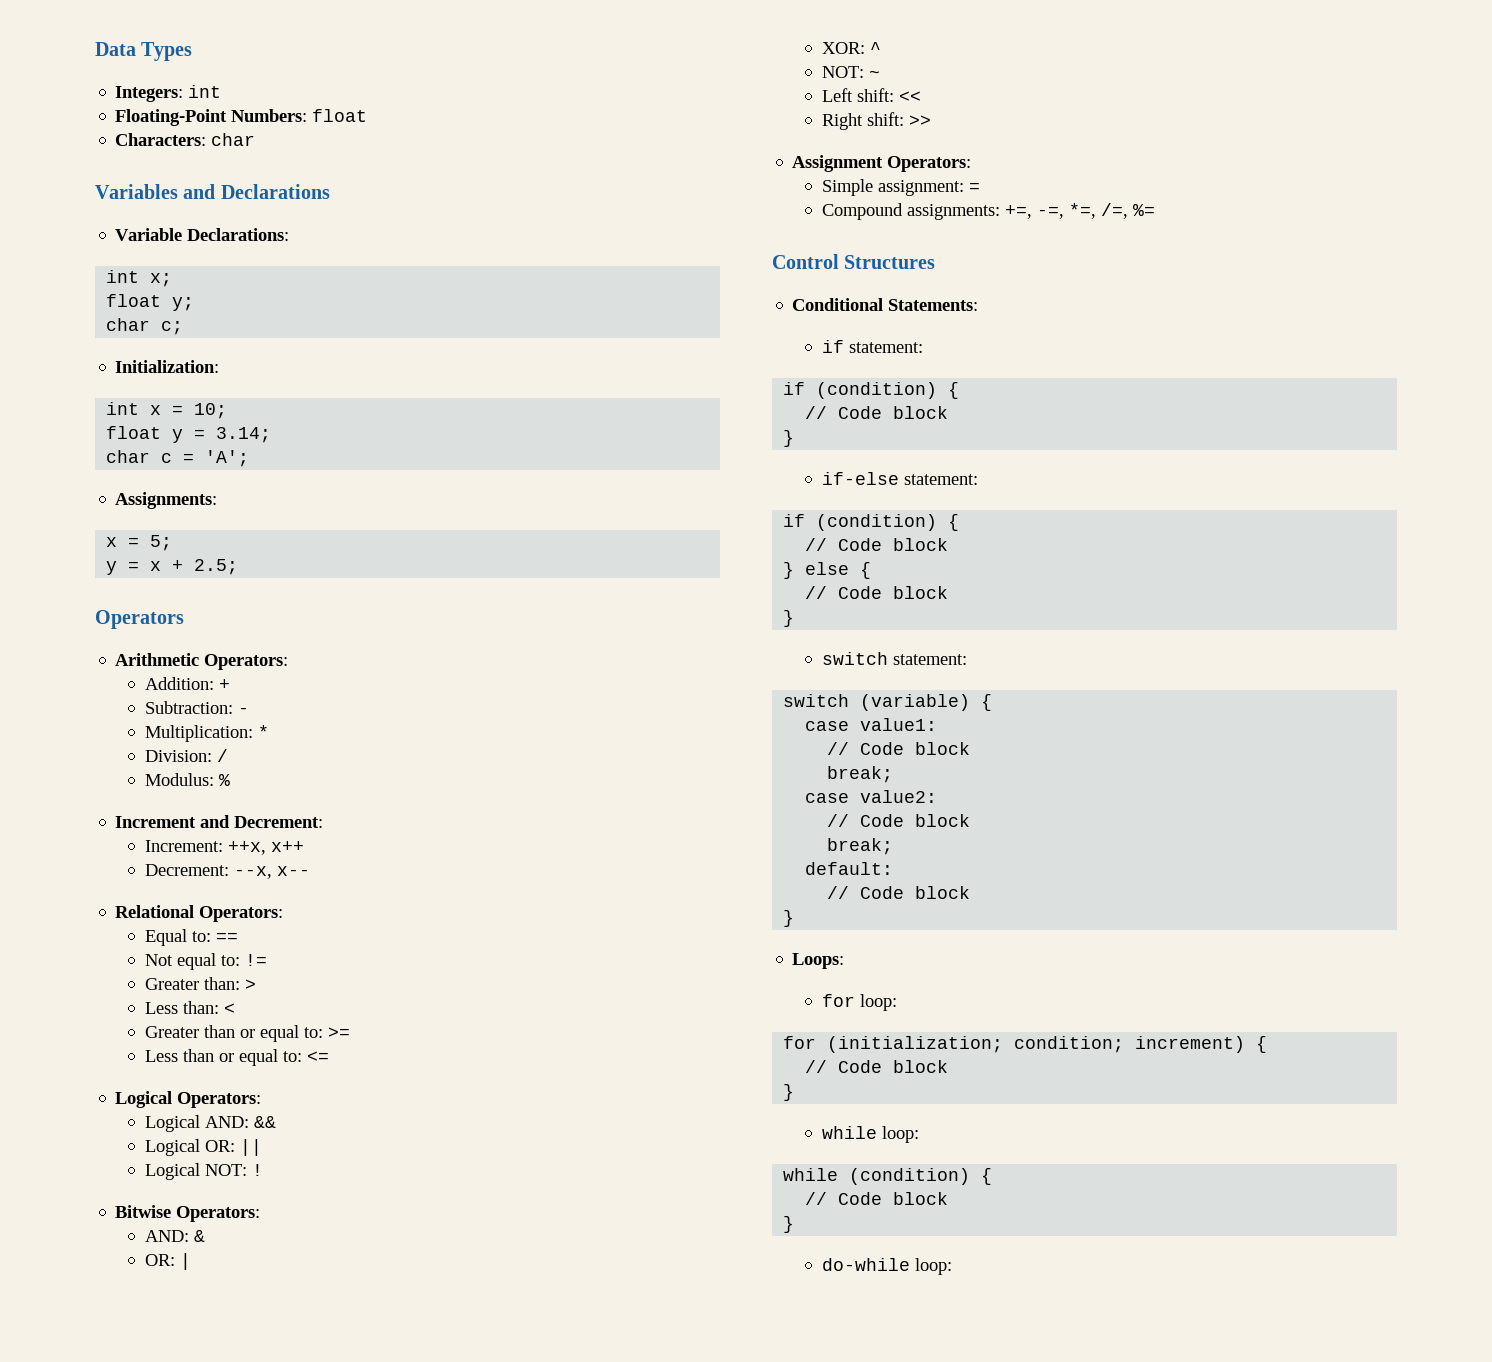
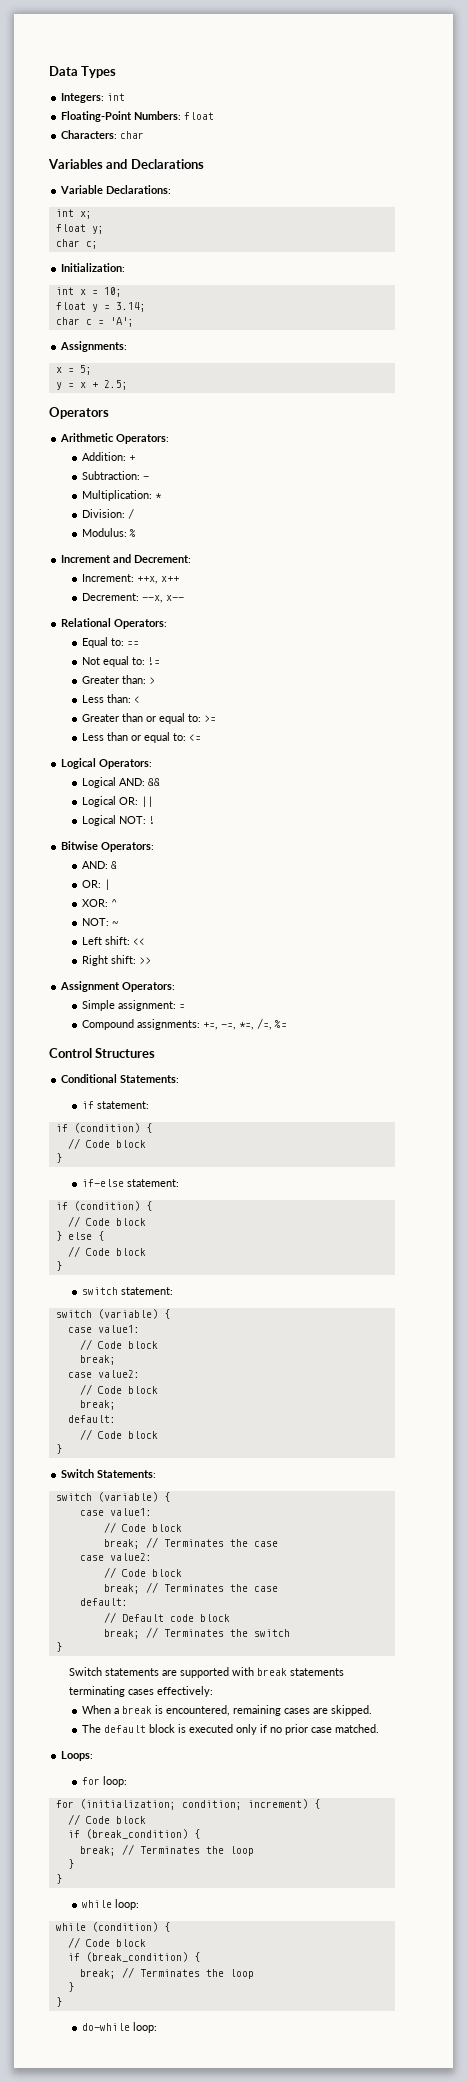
+ Switch Statements:
+ switch (variable) {
+ case value1:
+ // Code block
+ break; // Terminates the case
+ case value2:
+ // Code block
+ break; // Terminates the case
+ default:
+ // Default code block
+ break; // Terminates the switch
+ }
+ Switch statements are supported with break statements terminating cases effectively:
+ When a break is encountered, remaining cases are skipped.
+ The default block is executed only if no prior case matched.
  for (initialization; condition; increment) {
  // Code block
+ if (break_condition) {
+ break; // Terminates the loop
+ }
  while (condition) {
  // Code block
+ if (break_condition) {
+ break; // Terminates the loop
+ }

